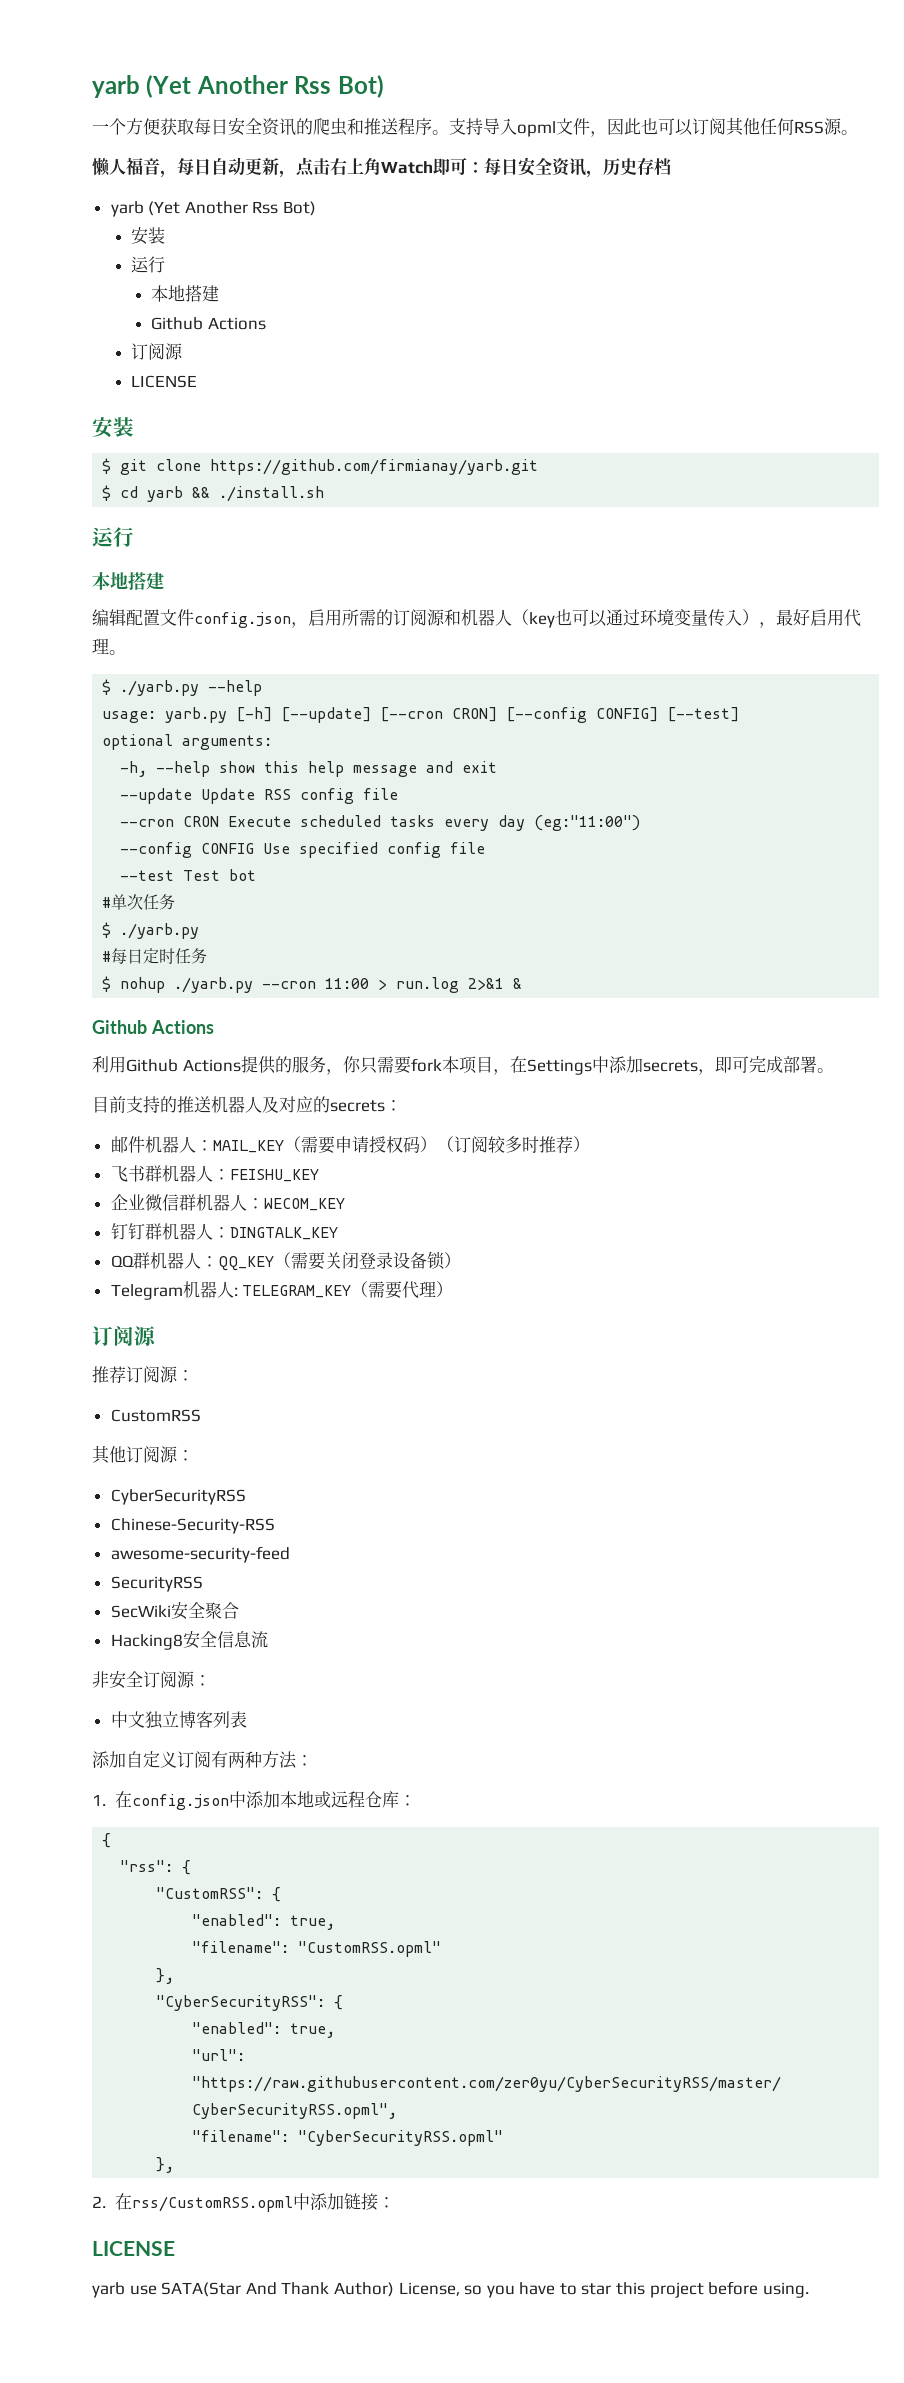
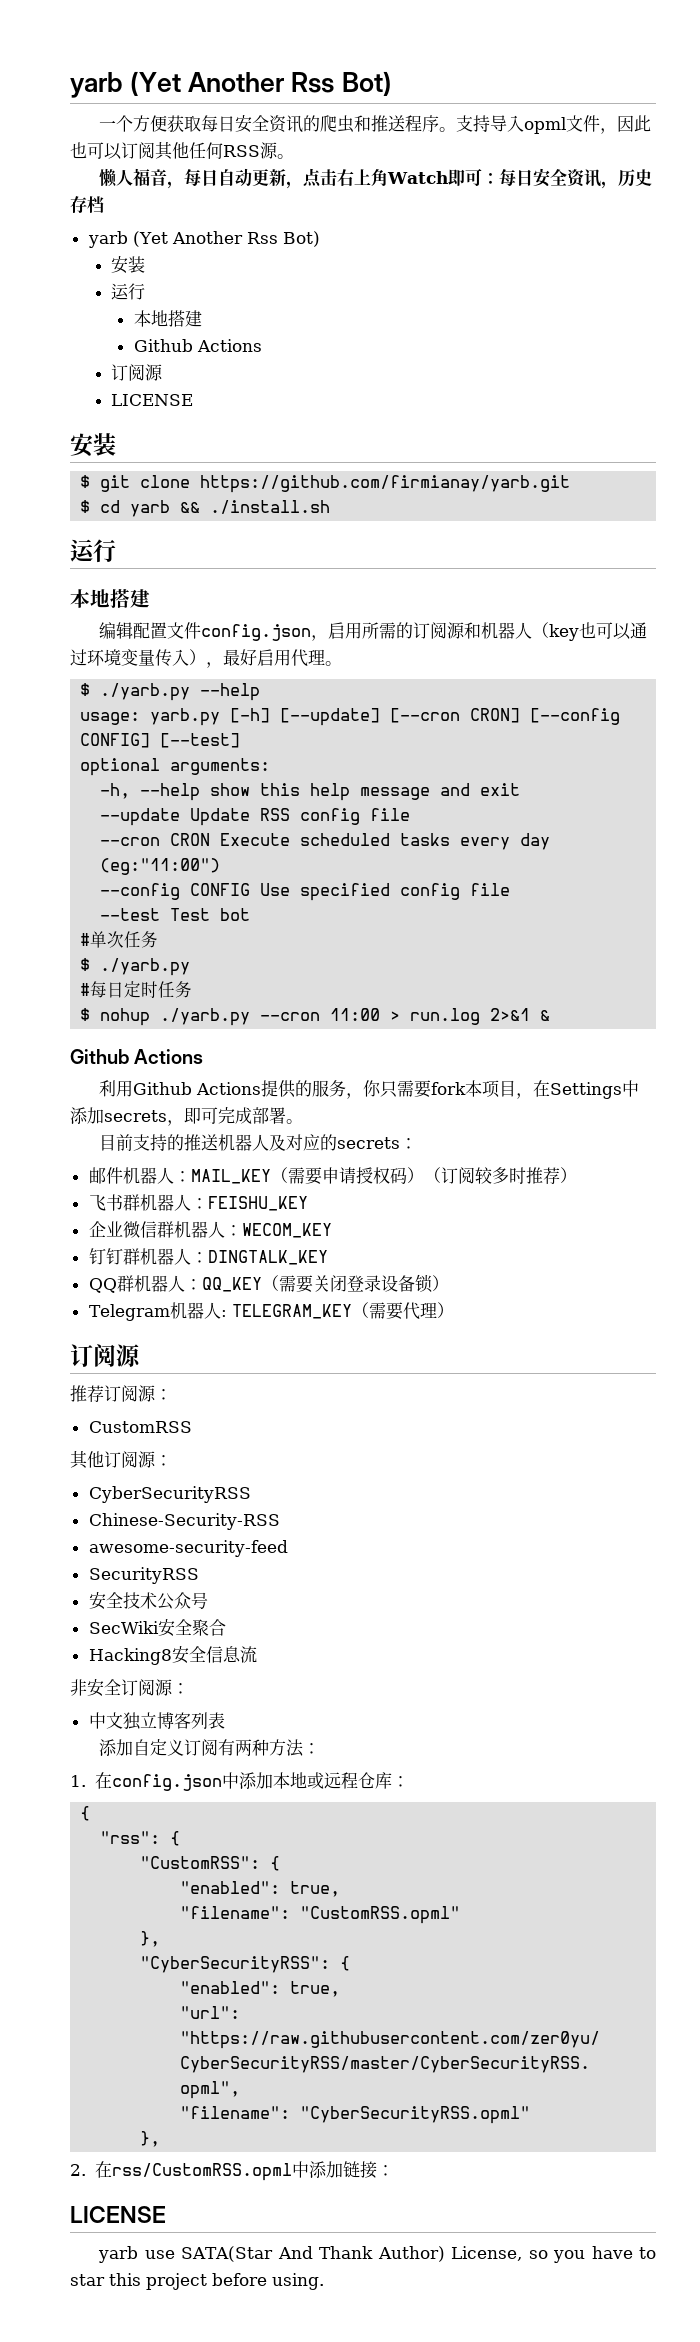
+ 安全技术公众号

